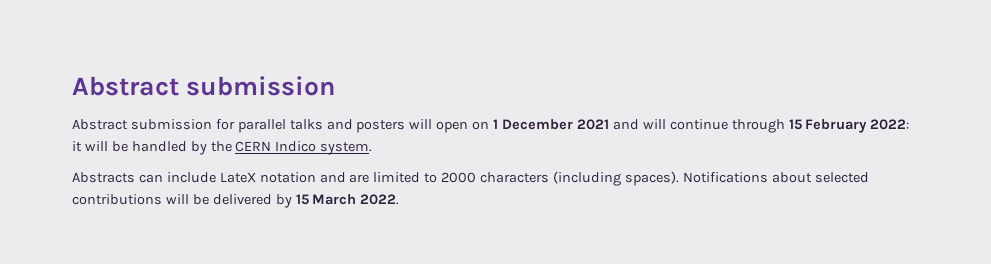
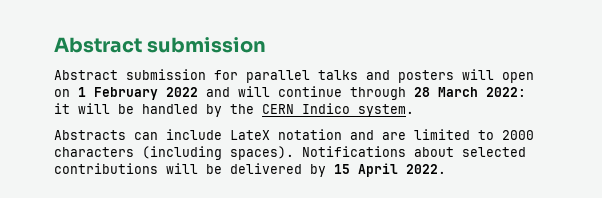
- Abstract submission for parallel talks and posters will open on 1 December 2021 and will continue through 15 February 2022: it will be handled by the CERN Indico system.
+ Abstract submission for parallel talks and posters will open on 1 February 2022 and will continue through 28 March 2022: it will be handled by the CERN Indico system.
- Notifications about selected contributions will be delivered by 15 March 2022.
+ Notifications about selected contributions will be delivered by 15 April 2022.

